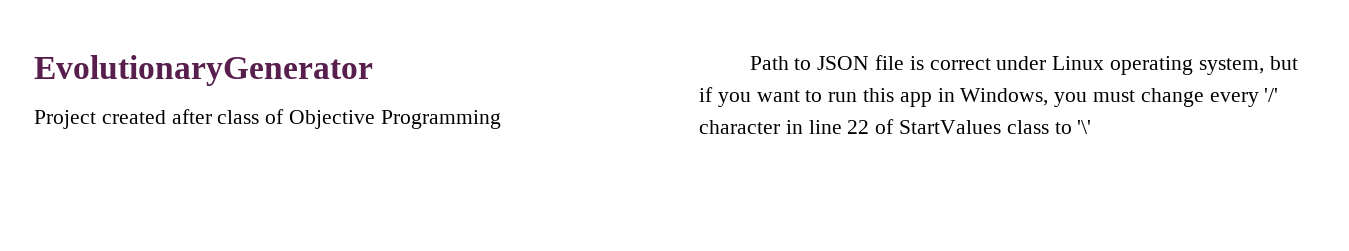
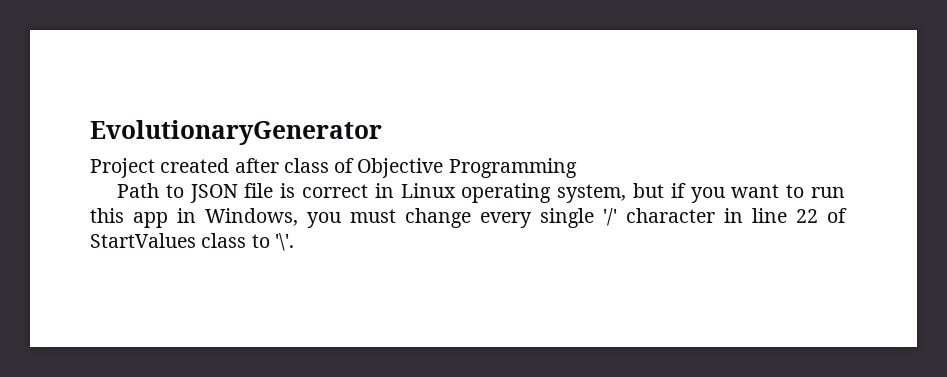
- Path to JSON file is correct under Linux operating system, but if you want to run this app in Windows, you must change every '/' character in line 22 of StartValues class to '\'
+ Path to JSON file is correct in Linux operating system, but if you want to run this app in Windows, you must change every single '/' character in line 22 of StartValues class to '\'.

